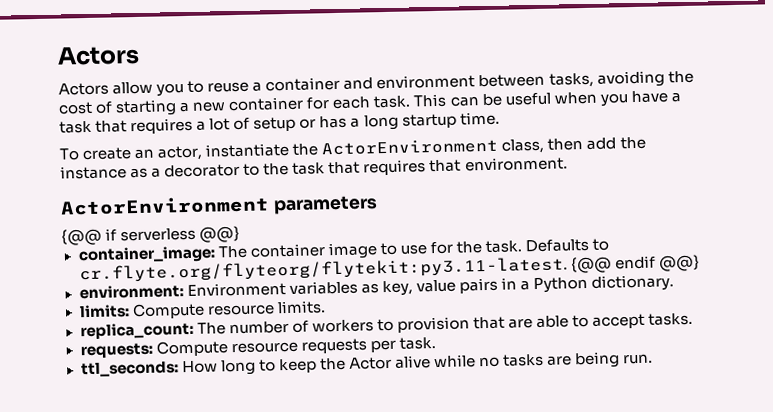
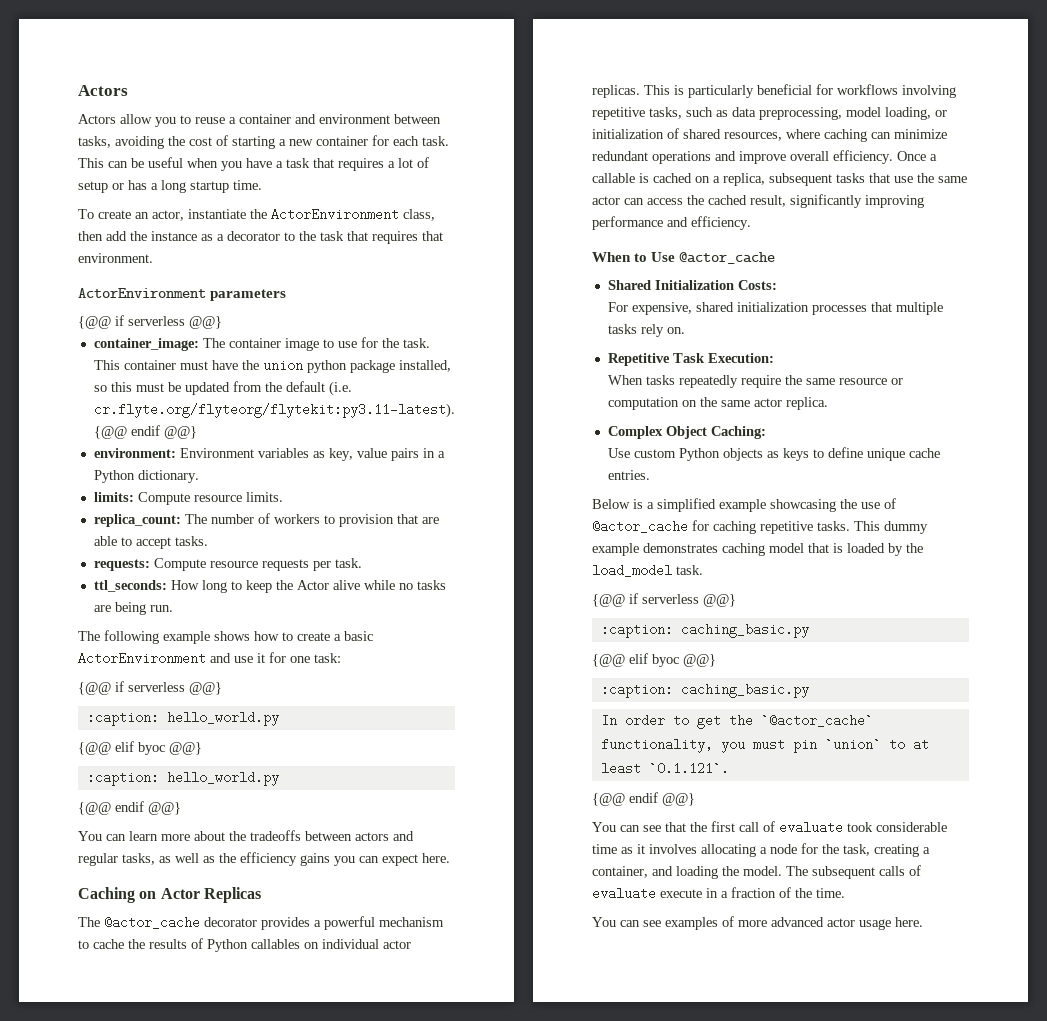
- Defaults to cr.flyte.org/flyteorg/flytekit:py3.11-latest. {@@ endif @@}
+ This container must have the union python package installed, so this must be updated from the default (i.e. cr.flyte.org/flyteorg/flytekit:py3.11-latest). {@@ endif @@}
+ The following example shows how to create a basic ActorEnvironment and use it for one task:
+ {@@ if serverless @@}
+ :caption: hello_world.py
+ {@@ elif byoc @@}
+ :caption: hello_world.py
+ {@@ endif @@}
+ You can learn more about the tradeoffs between actors and regular tasks, as well as the efficiency gains you can expect here.
+ Caching on Actor Replicas
+ The @actor_cache decorator provides a powerful mechanism to cache the results of Python callables on individual actor replicas. This is particularly beneficial for workflows involving repetitive tasks, such as data preprocessing, model loading, or initialization of shared resources, where caching can minimize redundant operations and improve overall efficiency. Once a callable is cached on a replica, subsequent tasks that use the same actor can access the cached result, significantly improving performance and efficiency.
+ When to Use @actor_cache
+ Shared Initialization Costs:
+ For expensive, shared initialization processes that multiple tasks rely on.
+ Repetitive Task Execution:
+ When tasks repeatedly require the same resource or computation on the same actor replica.
+ Complex Object Caching:
+ Use custom Python objects as keys to define unique cache entries.
+ Below is a simplified example showcasing the use of @actor_cache for caching repetitive tasks. This dummy example demonstrates caching model that is loaded by the load_model task.
+ {@@ if serverless @@}
+ :caption: caching_basic.py
+ {@@ elif byoc @@}
+ :caption: caching_basic.py
+ In order to get the `@actor_cache` functionality, you must pin `union` to at least `0.1.121`.
+ {@@ endif @@}
+ You can see that the first call of evaluate took considerable time as it involves allocating a node for the task, creating a container, and loading the model. The subsequent calls of evaluate execute in a fraction of the time.
+ You can see examples of more advanced actor usage here.

